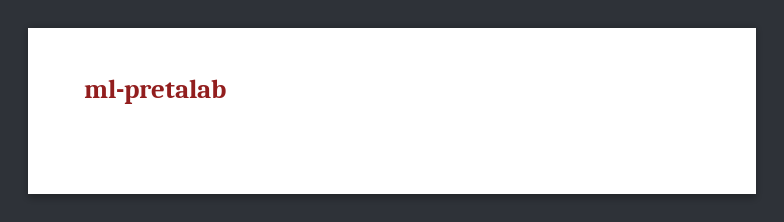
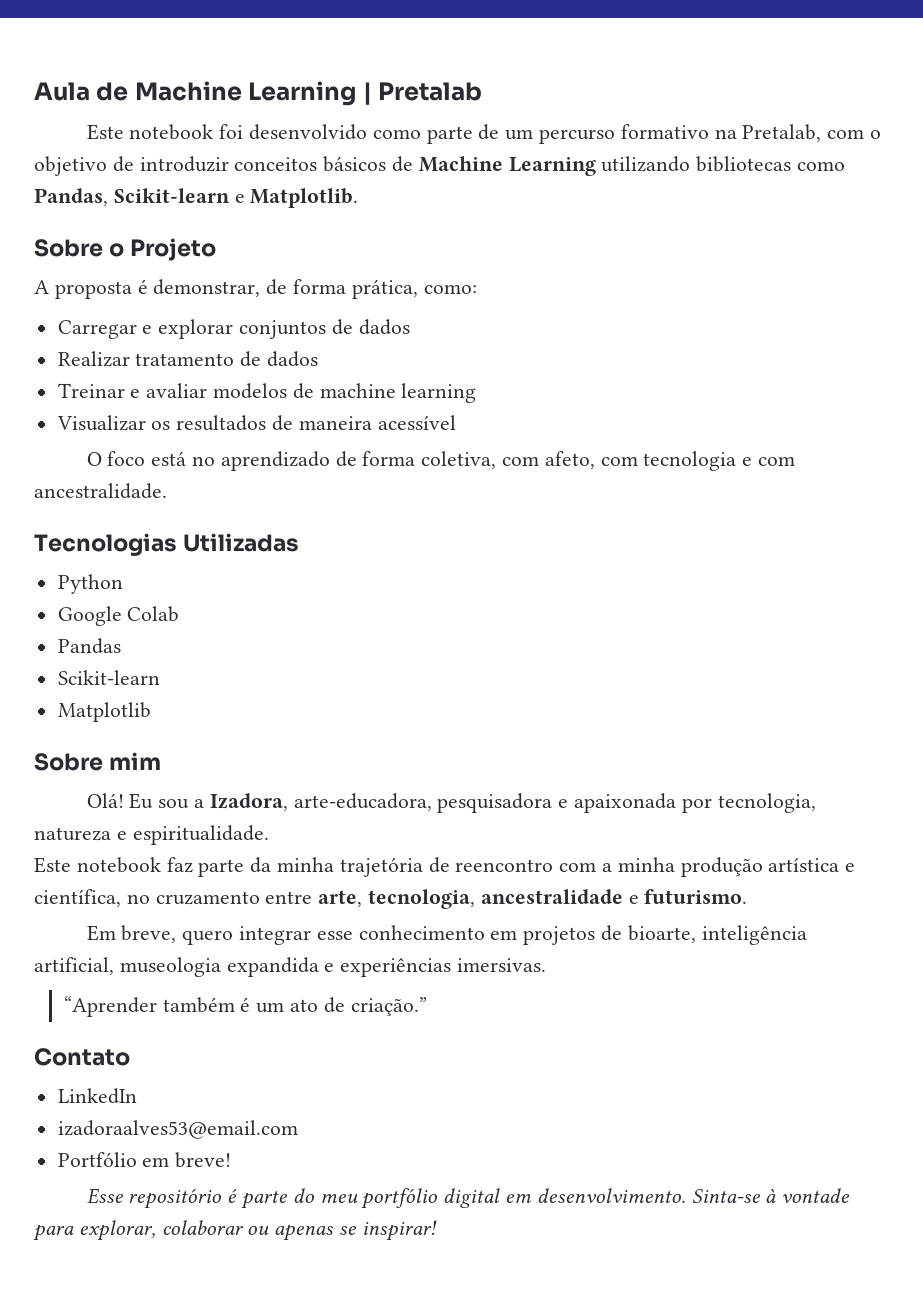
- ml-pretalab
+ Aula de Machine Learning | Pretalab
+ Este notebook foi desenvolvido como parte de um percurso formativo na Pretalab, com o objetivo de introduzir conceitos básicos de Machine Learning utilizando bibliotecas como Pandas, Scikit-learn e Matplotlib.
+ Sobre o Projeto
+ A proposta é demonstrar, de forma prática, como:
+ Carregar e explorar conjuntos de dados
+ Realizar tratamento de dados
+ Treinar e avaliar modelos de machine learning
+ Visualizar os resultados de maneira acessível
+ O foco está no aprendizado de forma coletiva, com afeto, com tecnologia e com ancestralidade.
+ Tecnologias Utilizadas
+ Python
+ Google Colab
+ Pandas
+ Scikit-learn
+ Matplotlib
+ Sobre mim
+ Olá! Eu sou a Izadora, arte-educadora, pesquisadora e apaixonada por tecnologia, natureza e espiritualidade.
+ Este notebook faz parte da minha trajetória de reencontro com a minha produção artística e científica, no cruzamento entre arte, tecnologia, ancestralidade e futurismo.
+ Em breve, quero integrar esse conhecimento em projetos de bioarte, inteligência artificial, museologia expandida e experiências imersivas.
+ “Aprender também é um ato de criação.”
+ Contato
+ LinkedIn
+ izadoraalves53@email.com
+ Portfólio em breve!
+ Esse repositório é parte do meu portfólio digital em desenvolvimento. Sinta-se à vontade para explorar, colaborar ou apenas se inspirar!

